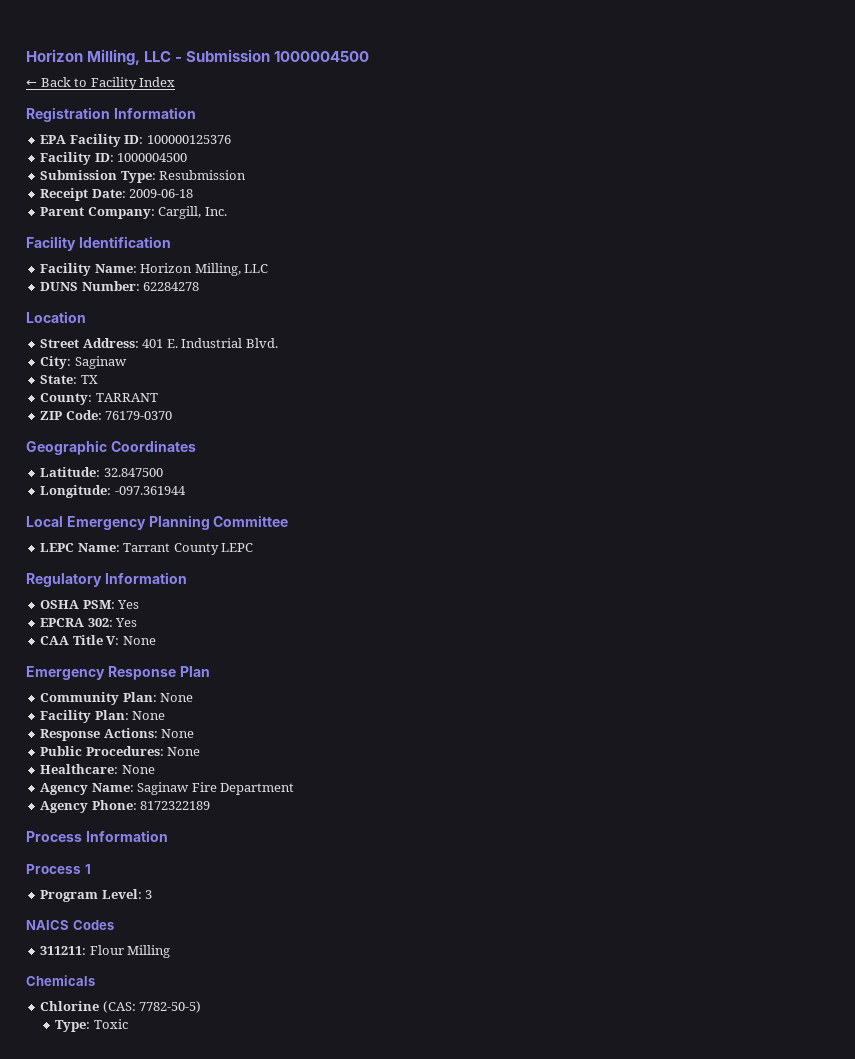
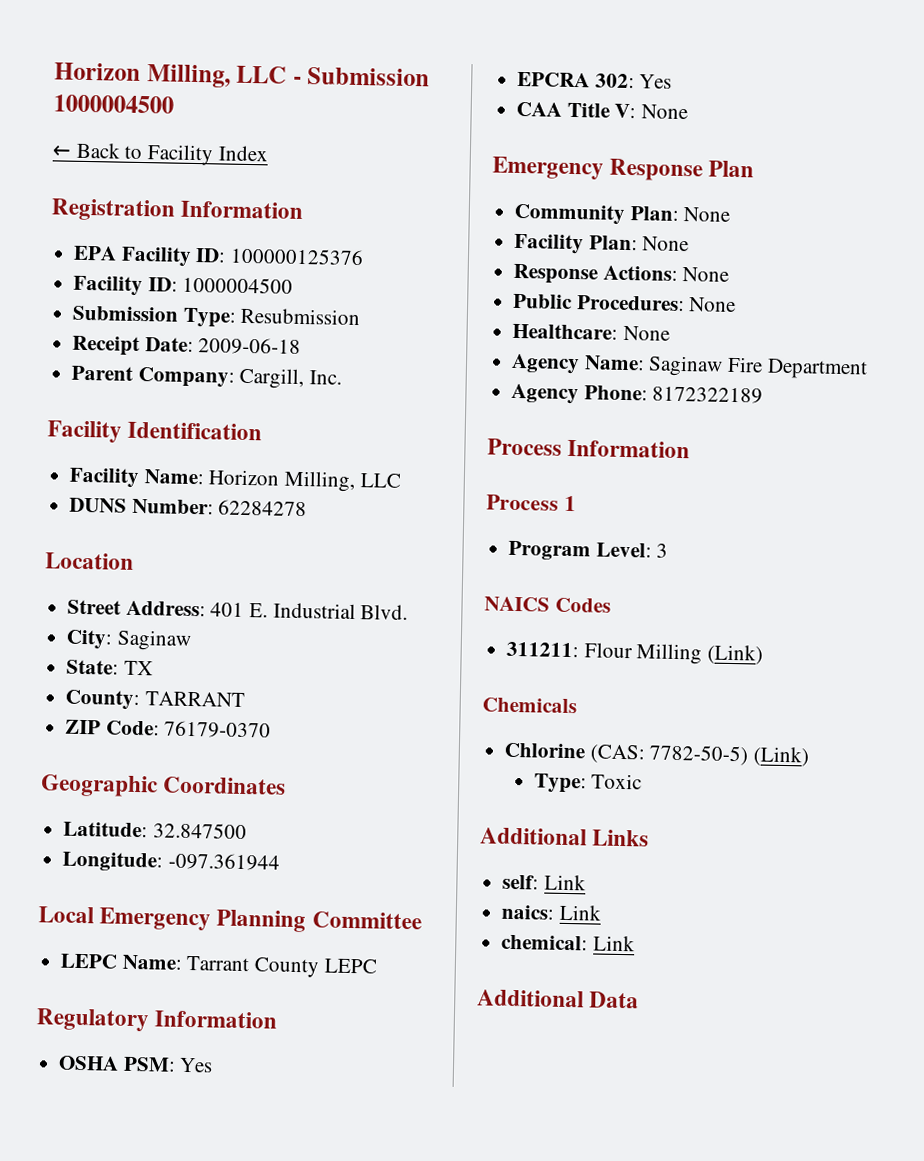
- 311211: Flour Milling
+ 311211: Flour Milling (Link)
- Chlorine (CAS: 7782-50-5)
+ Chlorine (CAS: 7782-50-5) (Link)
+ Additional Links
+ self: Link
+ naics: Link
+ chemical: Link
+ Additional Data

